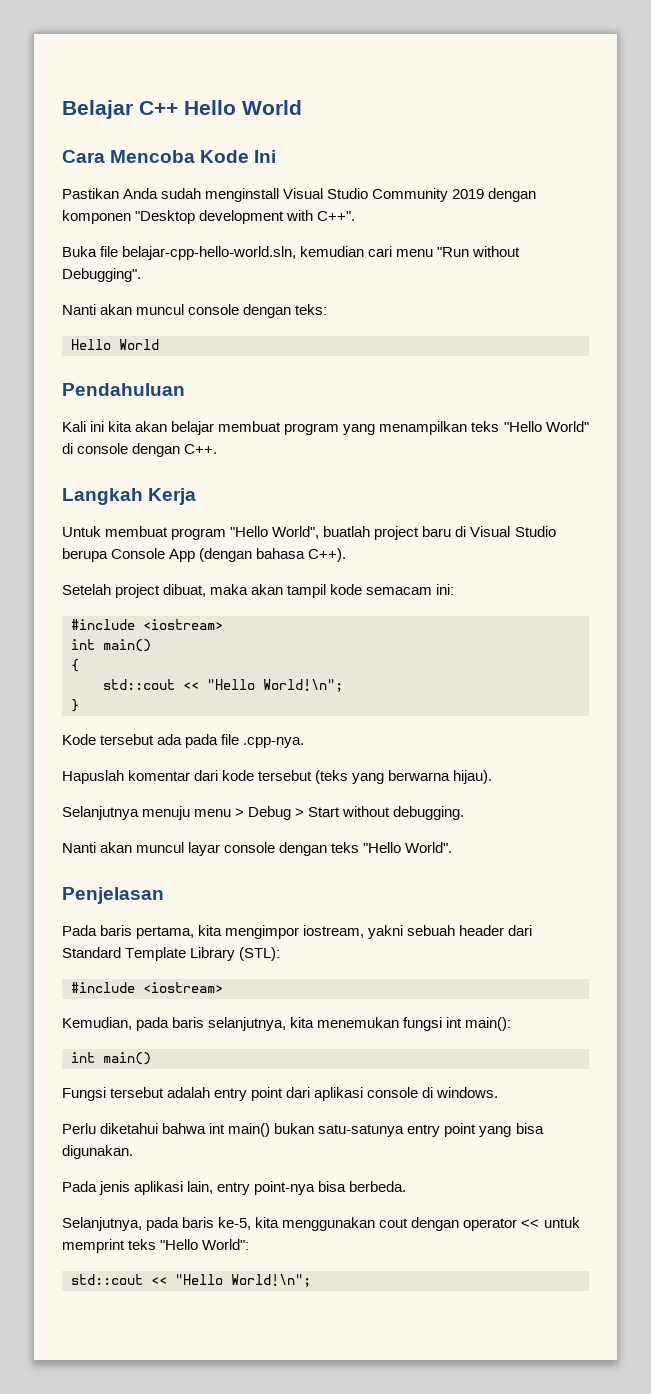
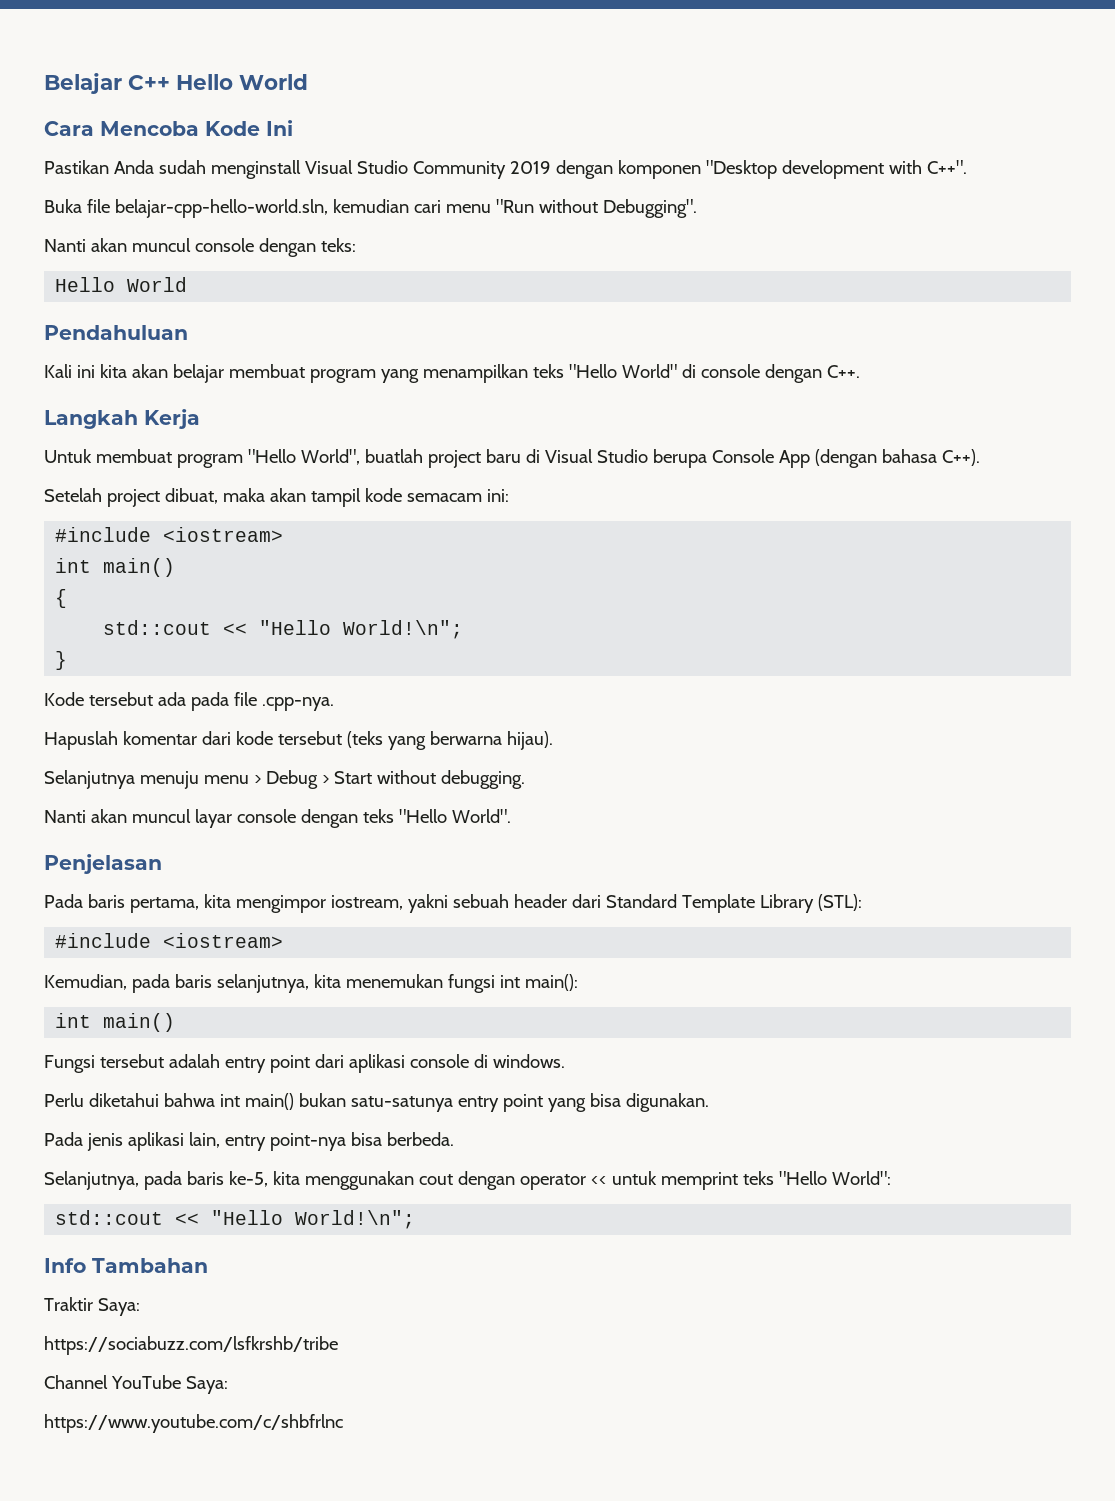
+ Info Tambahan
+ Traktir Saya:
+ https://sociabuzz.com/lsfkrshb/tribe
+ Channel YouTube Saya:
+ https://www.youtube.com/c/shbfrlnc

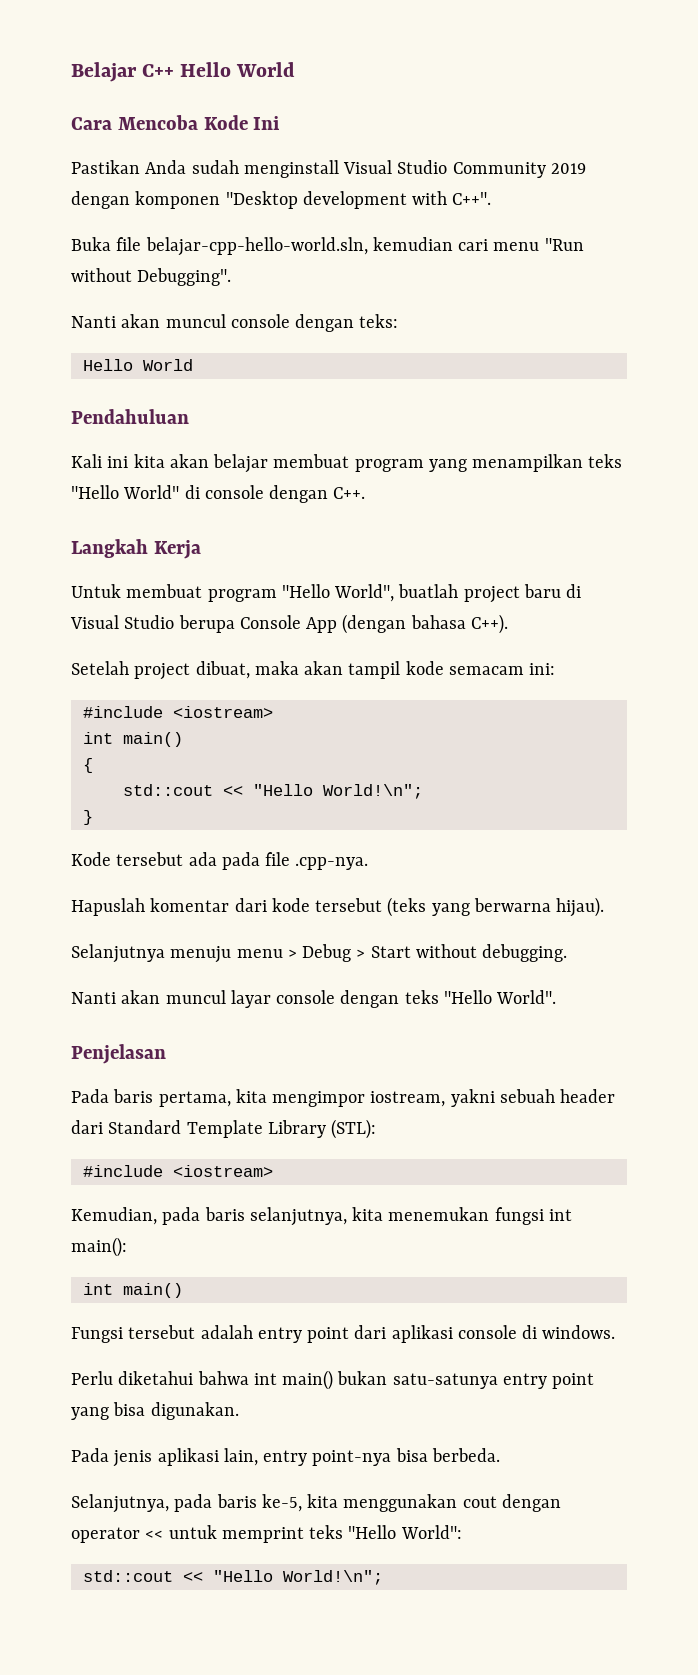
- Info Tambahan
- Traktir Saya:
- https://sociabuzz.com/lsfkrshb/tribe
- Channel YouTube Saya:
- https://www.youtube.com/c/shbfrlnc

